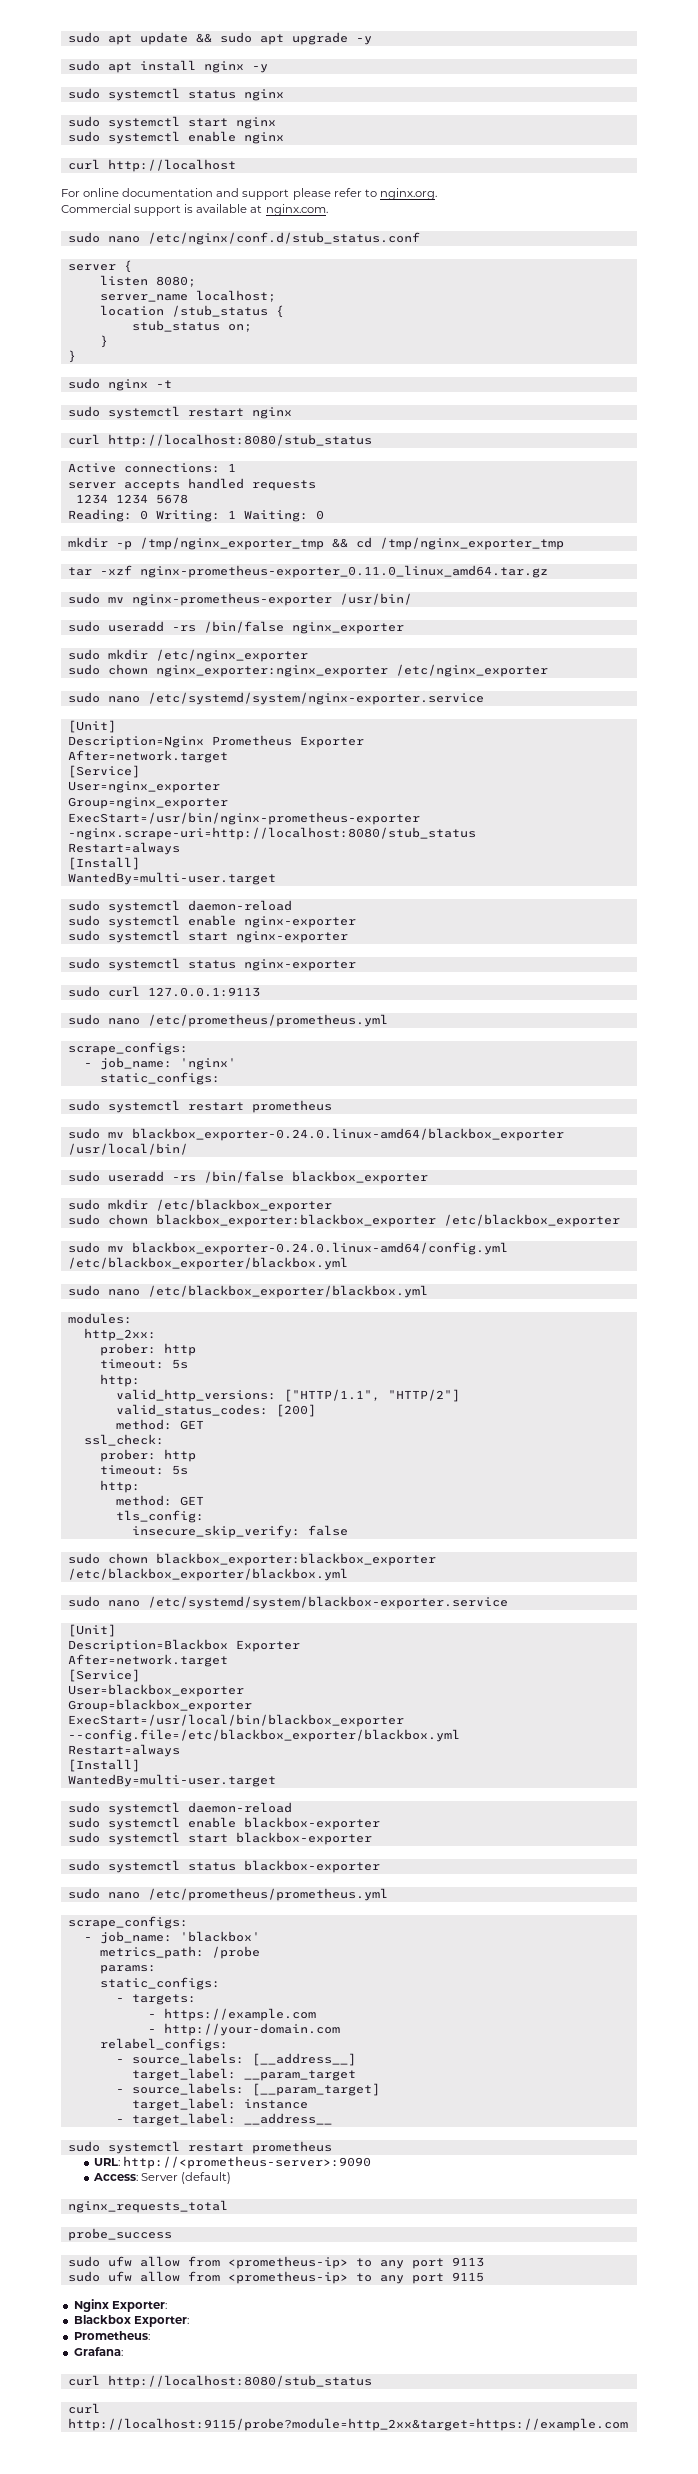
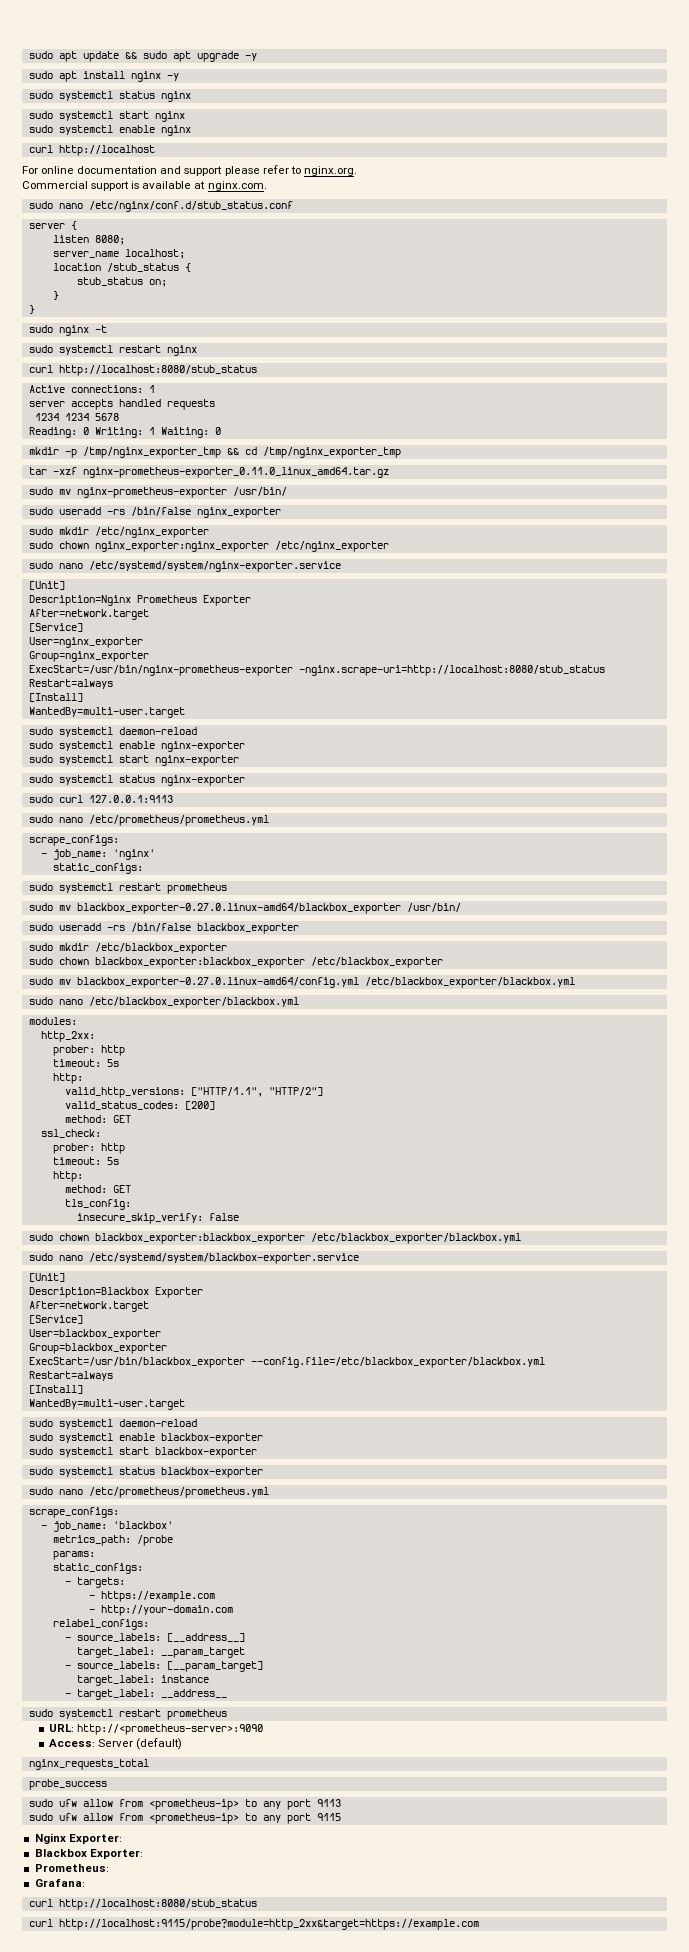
- sudo mv blackbox_exporter-0.24.0.linux-amd64/blackbox_exporter /usr/local/bin/
+ sudo mv blackbox_exporter-0.27.0.linux-amd64/blackbox_exporter /usr/bin/
- sudo mv blackbox_exporter-0.24.0.linux-amd64/config.yml /etc/blackbox_exporter/blackbox.yml
+ sudo mv blackbox_exporter-0.27.0.linux-amd64/config.yml /etc/blackbox_exporter/blackbox.yml
- ExecStart=/usr/local/bin/blackbox_exporter --config.file=/etc/blackbox_exporter/blackbox.yml
+ ExecStart=/usr/bin/blackbox_exporter --config.file=/etc/blackbox_exporter/blackbox.yml

